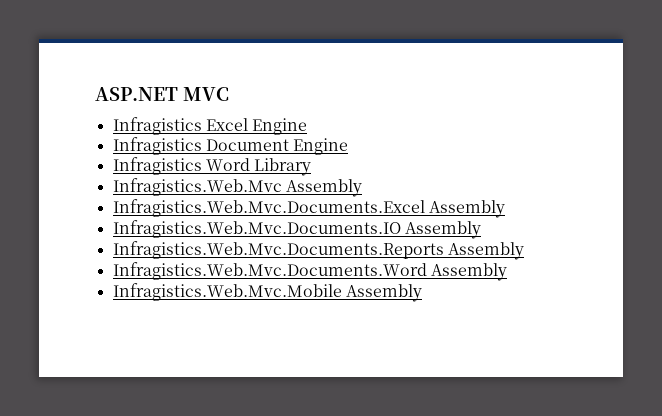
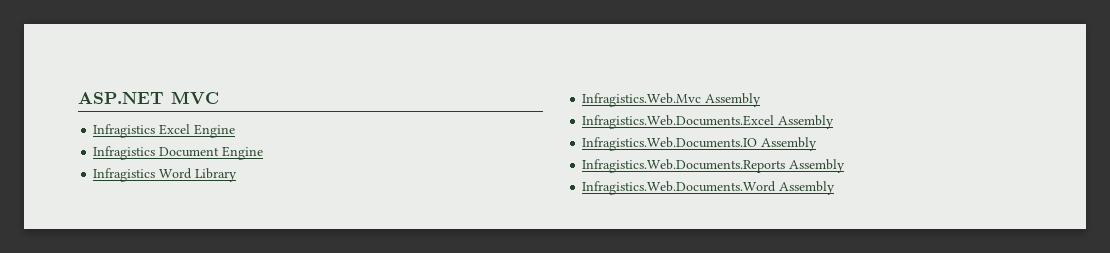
- Infragistics.Web.Mvc.Documents.Excel Assembly
- Infragistics.Web.Mvc.Documents.IO Assembly
- Infragistics.Web.Mvc.Documents.Reports Assembly
- Infragistics.Web.Mvc.Documents.Word Assembly
- Infragistics.Web.Mvc.Mobile Assembly
+ Infragistics.Web.Documents.Excel Assembly
+ Infragistics.Web.Documents.IO Assembly
+ Infragistics.Web.Documents.Reports Assembly
+ Infragistics.Web.Documents.Word Assembly

